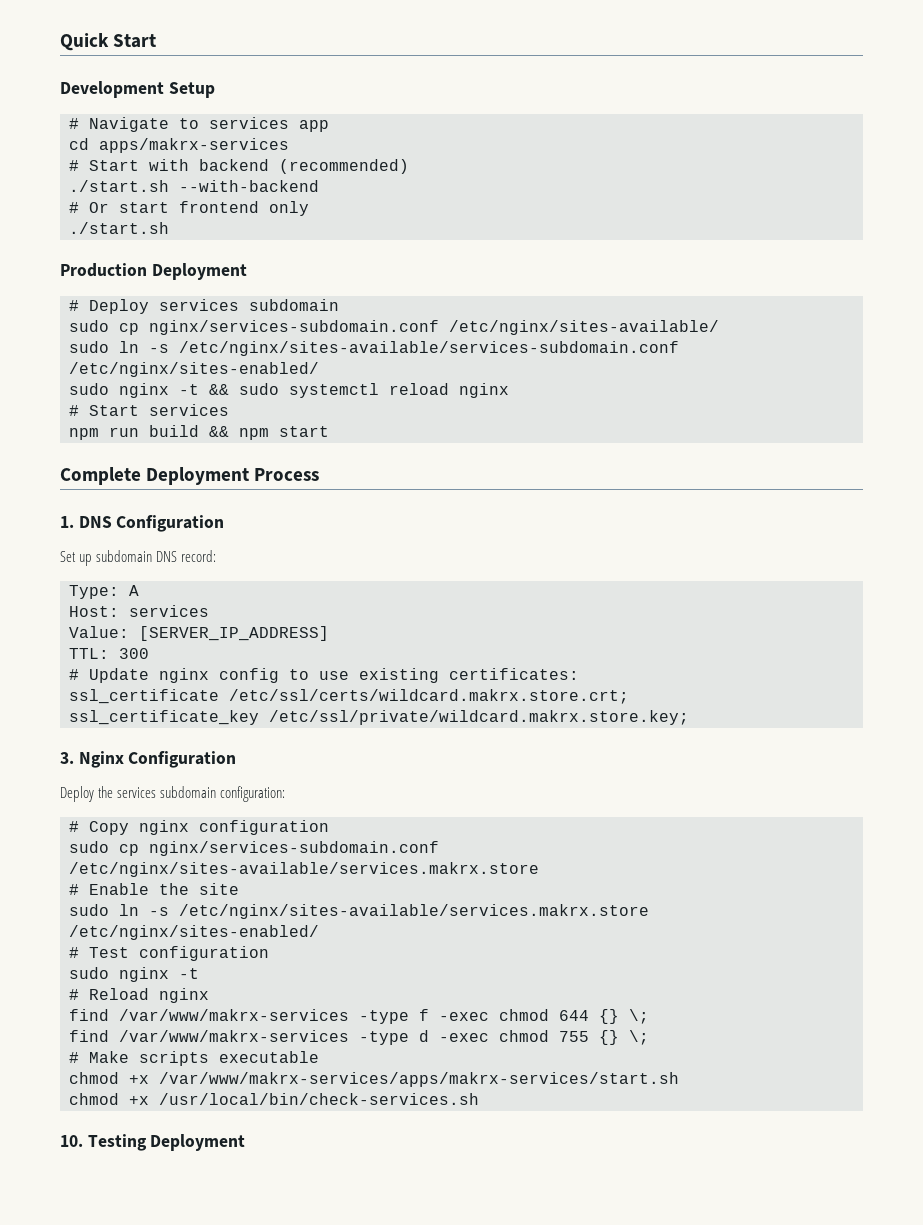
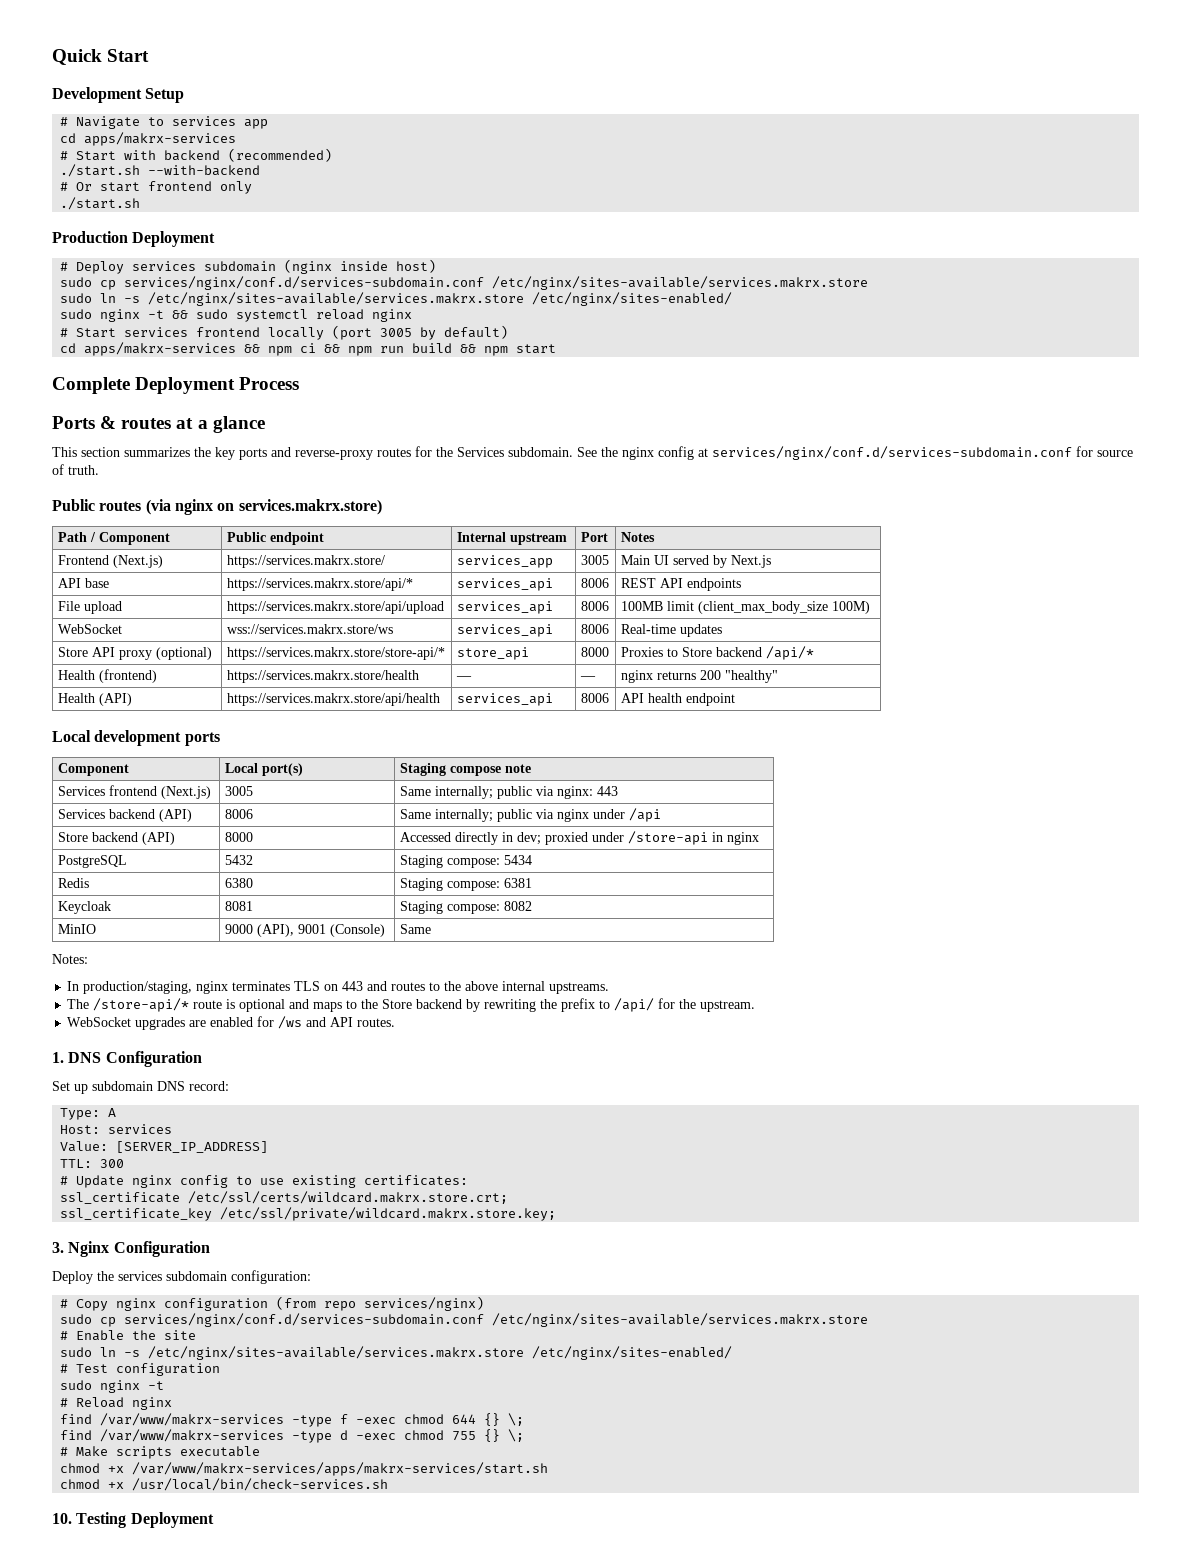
- # Deploy services subdomain
- sudo cp nginx/services-subdomain.conf /etc/nginx/sites-available/
- sudo ln -s /etc/nginx/sites-available/services-subdomain.conf /etc/nginx/sites-enabled/
+ # Deploy services subdomain (nginx inside host)
+ sudo cp services/nginx/conf.d/services-subdomain.conf /etc/nginx/sites-available/services.makrx.store
+ sudo ln -s /etc/nginx/sites-available/services.makrx.store /etc/nginx/sites-enabled/
- # Start services
- npm run build && npm start
+ # Start services frontend locally (port 3005 by default)
+ cd apps/makrx-services && npm ci && npm run build && npm start
+ Ports & routes at a glance
+ This section summarizes the key ports and reverse-proxy routes for the Services subdomain. See the nginx config at services/nginx/conf.d/services-subdomain.conf for source of truth.
+ Public routes (via nginx on services.makrx.store)
+ Path / Component | Public endpoint | Internal upstream | Port | Notes
+ Frontend (Next.js) | https://services.makrx.store/ | services_app | 3005 | Main UI served by Next.js
+ API base | https://services.makrx.store/api/* | services_api | 8006 | REST API endpoints
+ File upload | https://services.makrx.store/api/upload | services_api | 8006 | 100MB limit (client_max_body_size 100M)
+ WebSocket | wss://services.makrx.store/ws | services_api | 8006 | Real-time updates
+ Store API proxy (optional) | https://services.makrx.store/store-api/* | store_api | 8000 | Proxies to Store backend /api/*
+ Health (frontend) | https://services.makrx.store/health | — | — | nginx returns 200 "healthy"
+ Health (API) | https://services.makrx.store/api/health | services_api | 8006 | API health endpoint
+ Local development ports
+ Component | Local port(s) | Staging compose note
+ Services frontend (Next.js) | 3005 | Same internally; public via nginx: 443
+ Services backend (API) | 8006 | Same internally; public via nginx under /api
+ Store backend (API) | 8000 | Accessed directly in dev; proxied under /store-api in nginx
+ PostgreSQL | 5432 | Staging compose: 5434
+ Redis | 6380 | Staging compose: 6381
+ Keycloak | 8081 | Staging compose: 8082
+ MinIO | 9000 (API), 9001 (Console) | Same
+ Notes:
+ In production/staging, nginx terminates TLS on 443 and routes to the above internal upstreams.
+ The /store-api/* route is optional and maps to the Store backend by rewriting the prefix to /api/ for the upstream.
+ WebSocket upgrades are enabled for /ws and API routes.
- # Copy nginx configuration
- sudo cp nginx/services-subdomain.conf /etc/nginx/sites-available/services.makrx.store
+ # Copy nginx configuration (from repo services/nginx)
+ sudo cp services/nginx/conf.d/services-subdomain.conf /etc/nginx/sites-available/services.makrx.store

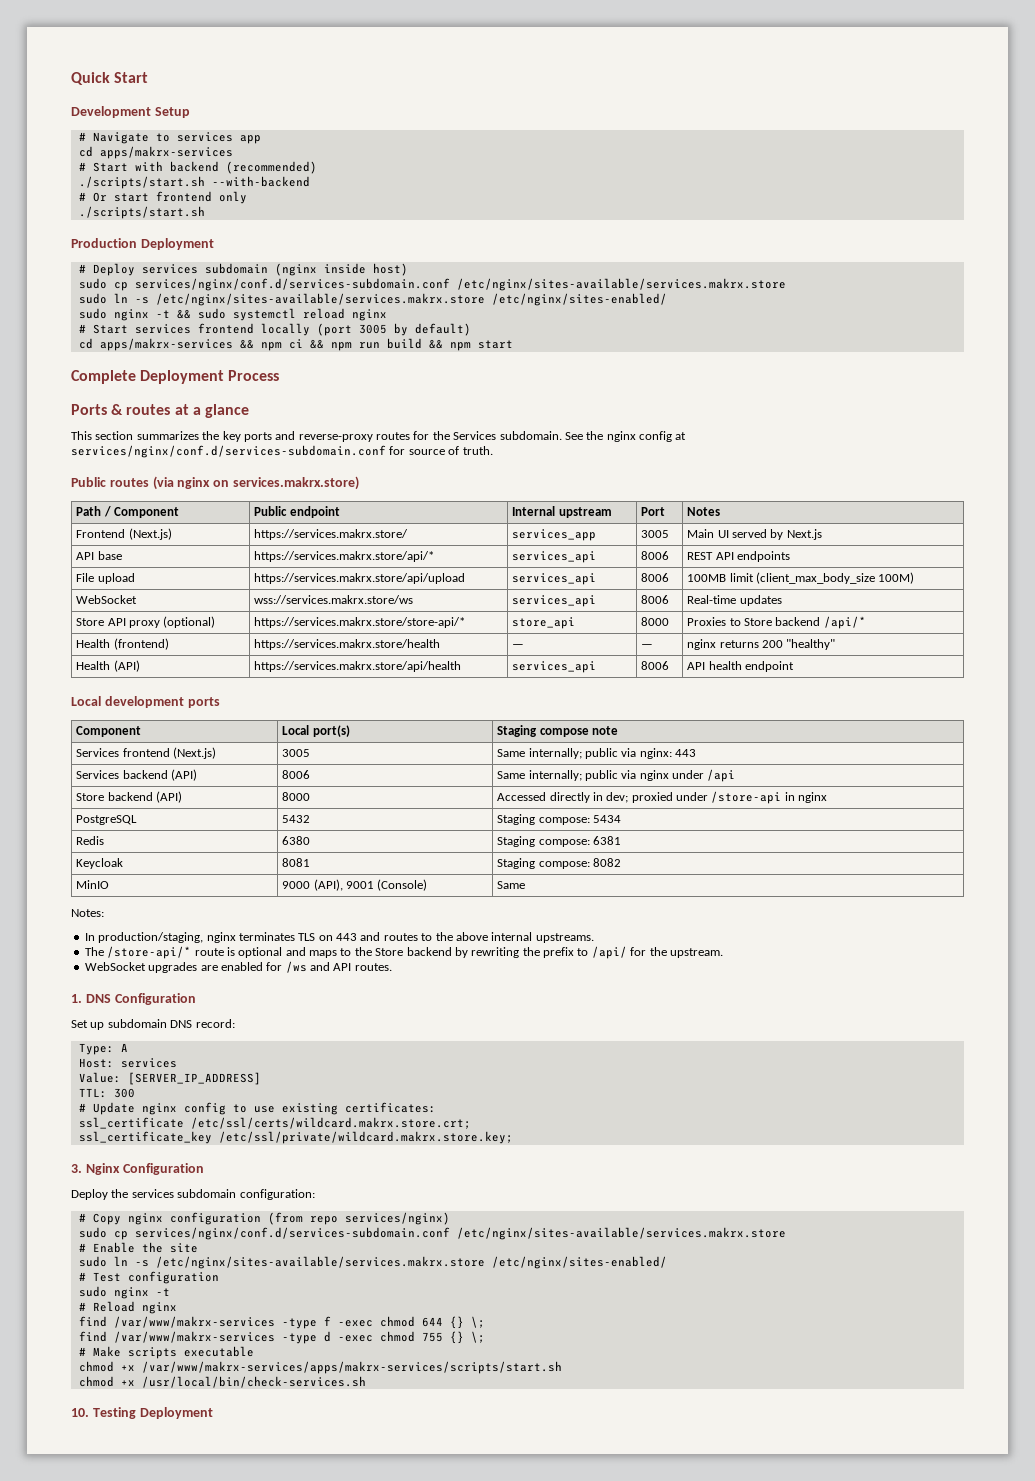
- ./start.sh --with-backend
+ ./scripts/start.sh --with-backend
  # Or start frontend only
- ./start.sh
+ ./scripts/start.sh
- chmod +x /var/www/makrx-services/apps/makrx-services/start.sh
+ chmod +x /var/www/makrx-services/apps/makrx-services/scripts/start.sh

